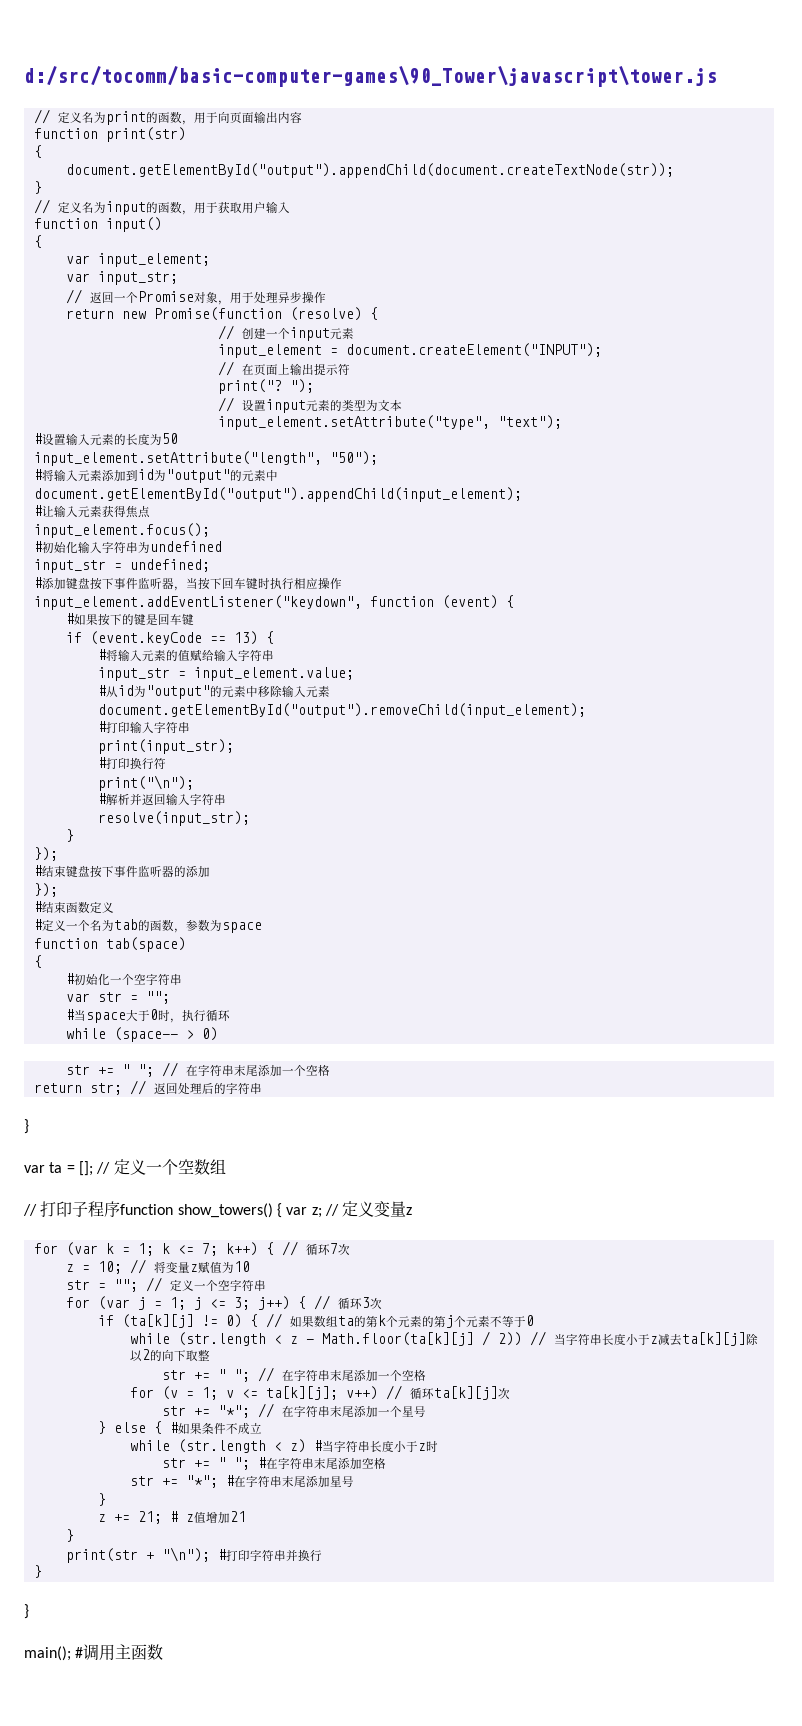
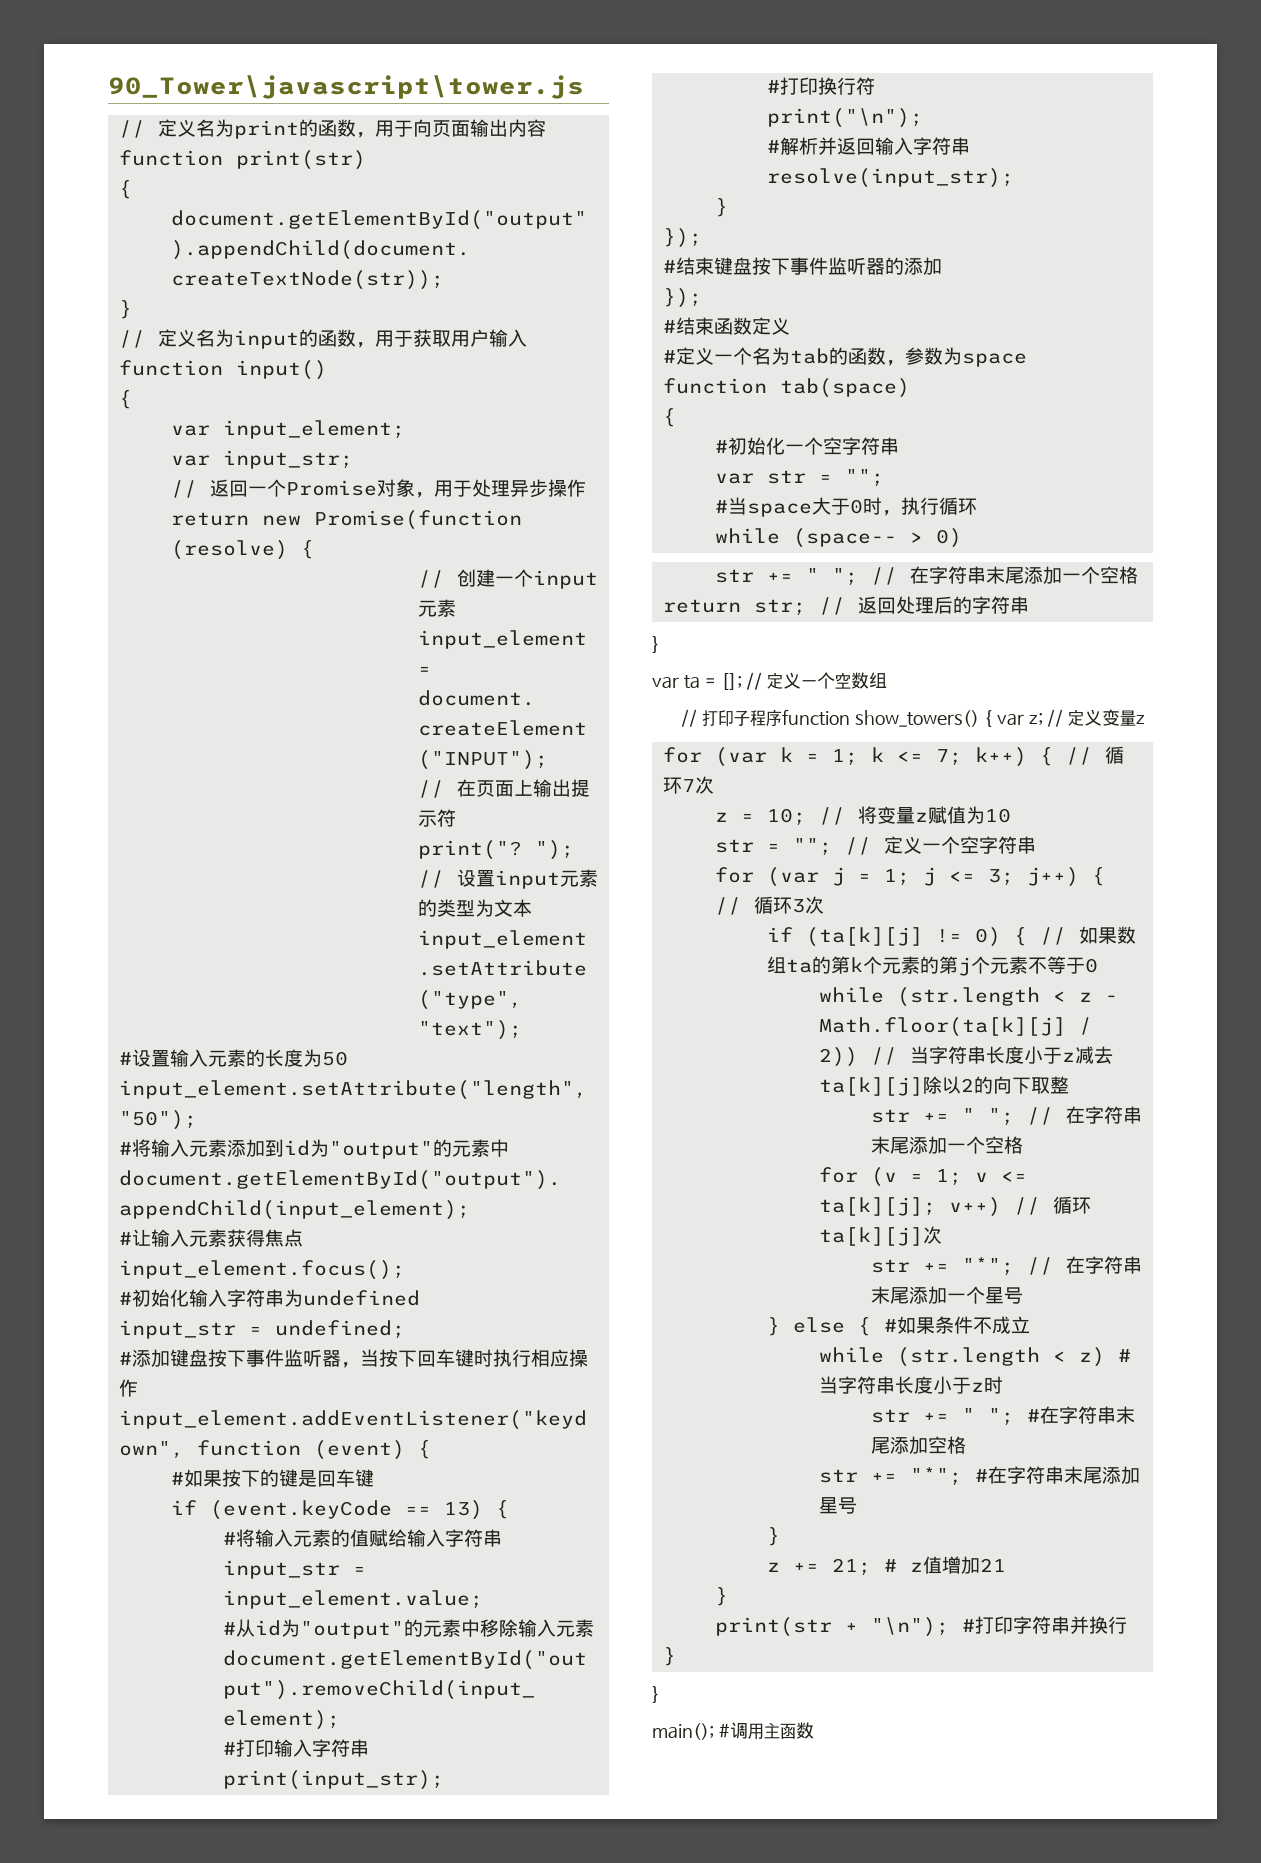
- d:/src/tocomm/basic-computer-games\90_Tower\javascript\tower.js
+ 90_Tower\javascript\tower.js

